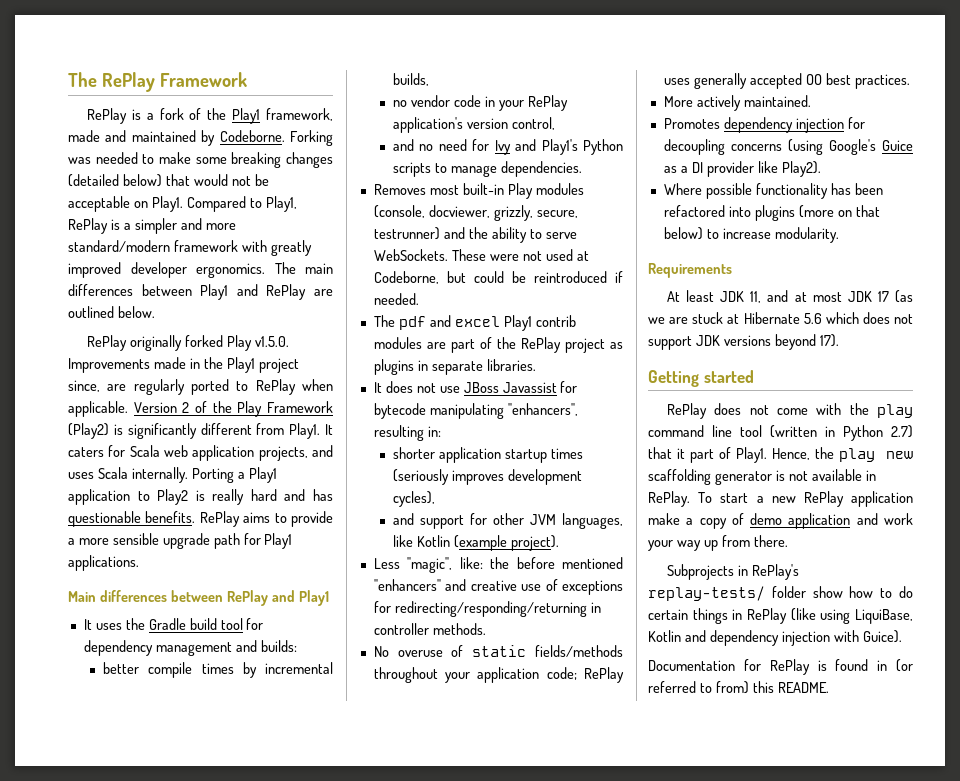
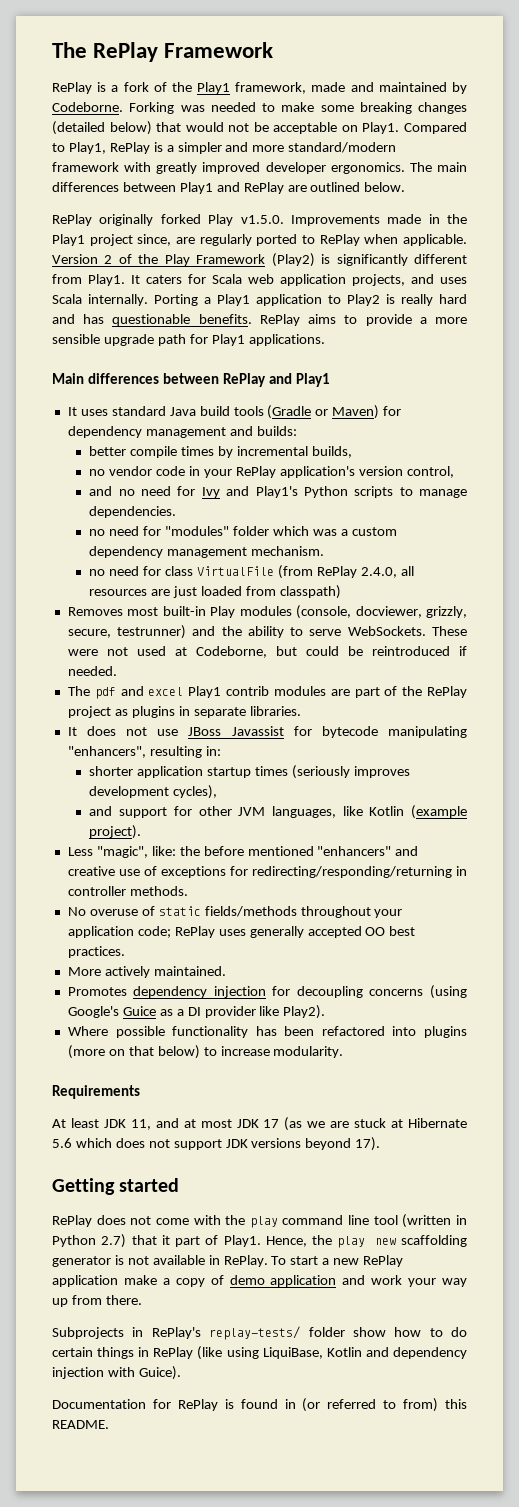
- It uses the Gradle build tool for dependency management and builds:
+ It uses standard Java build tools (Gradle or Maven) for dependency management and builds:
+ no need for "modules" folder which was a custom dependency management mechanism.
+ no need for class VirtualFile (from RePlay 2.4.0, all resources are just loaded from classpath)

